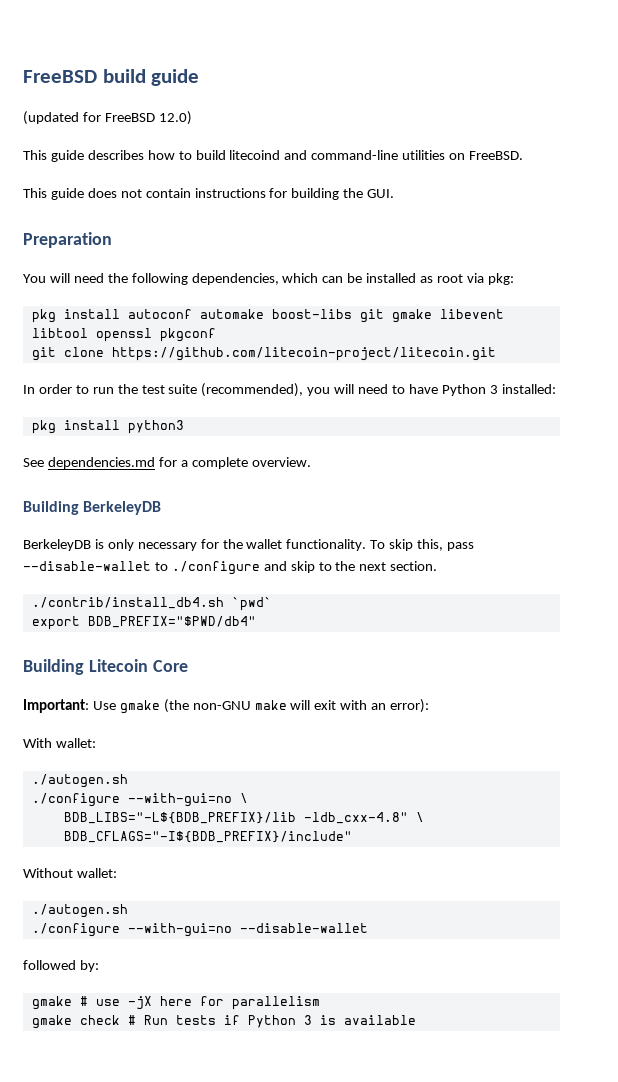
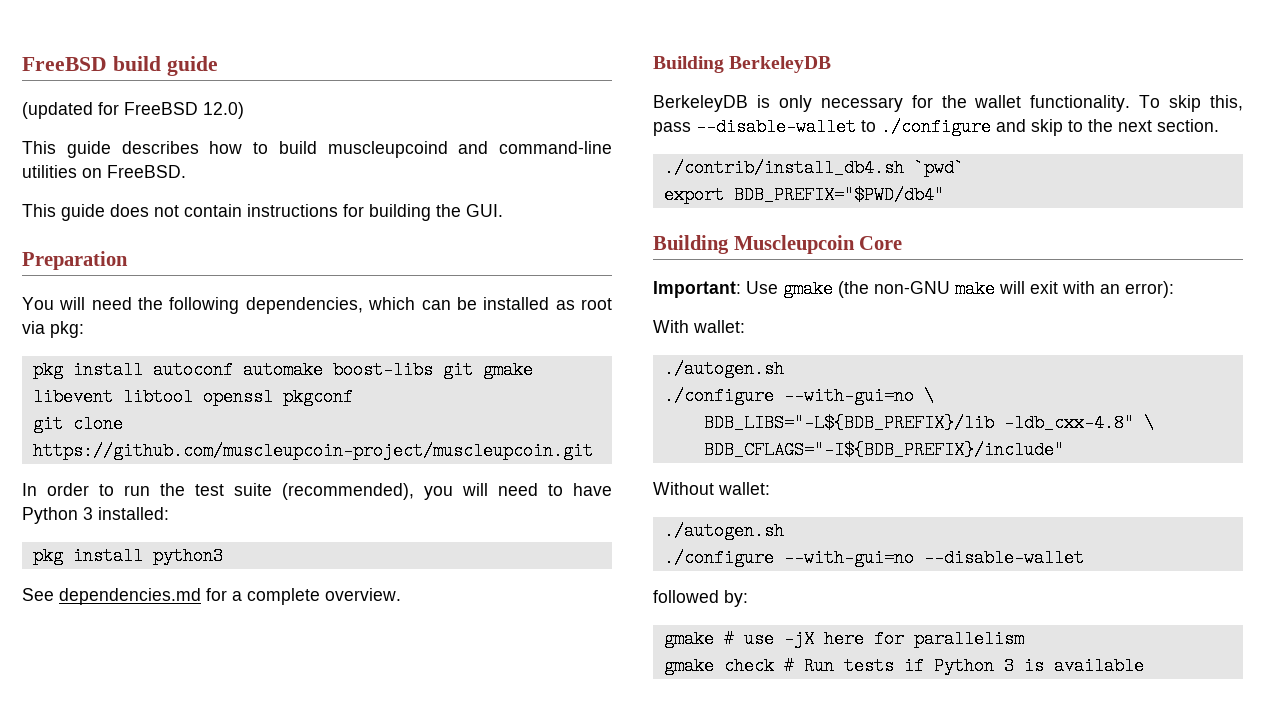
- This guide describes how to build litecoind and command-line utilities on FreeBSD.
+ This guide describes how to build muscleupcoind and command-line utilities on FreeBSD.
- git clone https://github.com/litecoin-project/litecoin.git
+ git clone https://github.com/muscleupcoin-project/muscleupcoin.git
- Building Litecoin Core
+ Building Muscleupcoin Core

